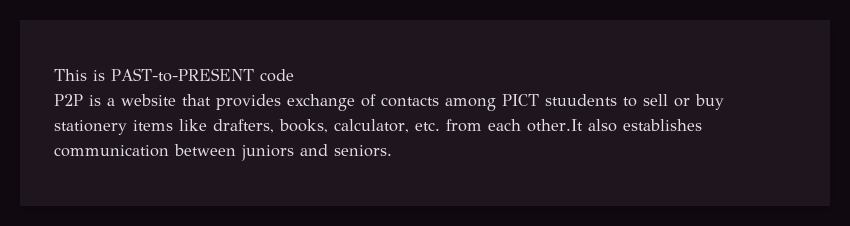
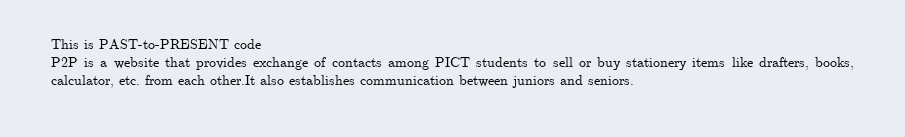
- P2P is a website that provides exchange of contacts among PICT stuudents to sell or buy stationery items like drafters, books, calculator, etc. from each other.It also establishes communication between juniors and seniors.
+ P2P is a website that provides exchange of contacts among PICT students to sell or buy stationery items like drafters, books, calculator, etc. from each other.It also establishes communication between juniors and seniors.

